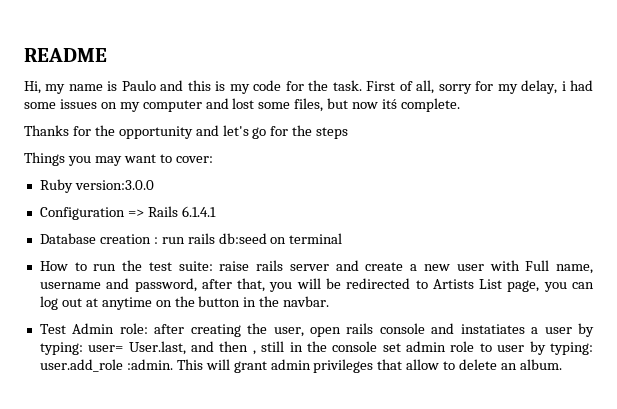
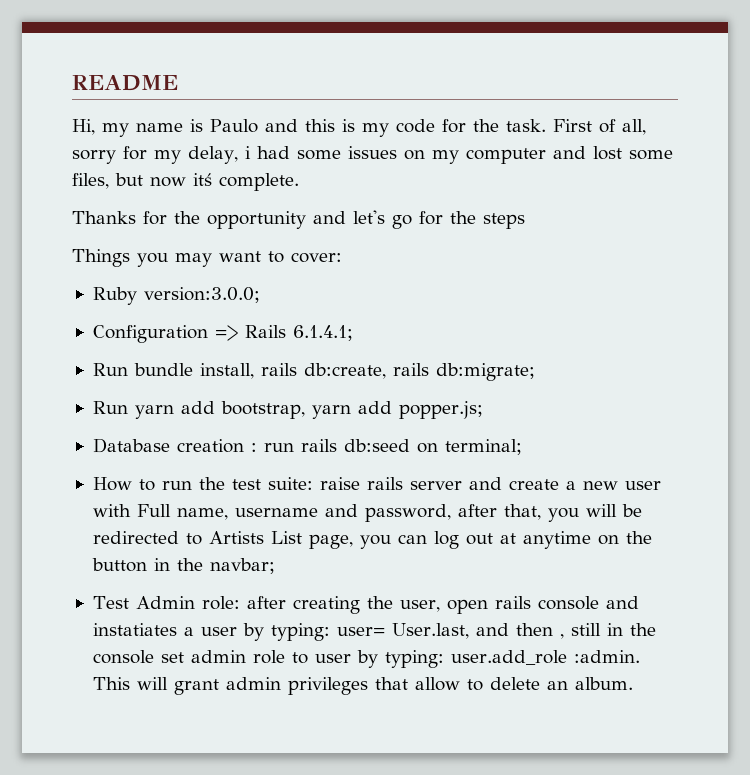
- Ruby version:3.0.0
+ Ruby version:3.0.0;
- Configuration => Rails 6.1.4.1
+ Configuration => Rails 6.1.4.1;
+ Run bundle install, rails db:create, rails db:migrate;
+ Run yarn add bootstrap, yarn add popper.js;
- Database creation : run rails db:seed on terminal
+ Database creation : run rails db:seed on terminal;
- How to run the test suite: raise rails server and create a new user with Full name, username and password, after that, you will be redirected to Artists List page, you can log out at anytime on the button in the navbar.
+ How to run the test suite: raise rails server and create a new user with Full name, username and password, after that, you will be redirected to Artists List page, you can log out at anytime on the button in the navbar;

